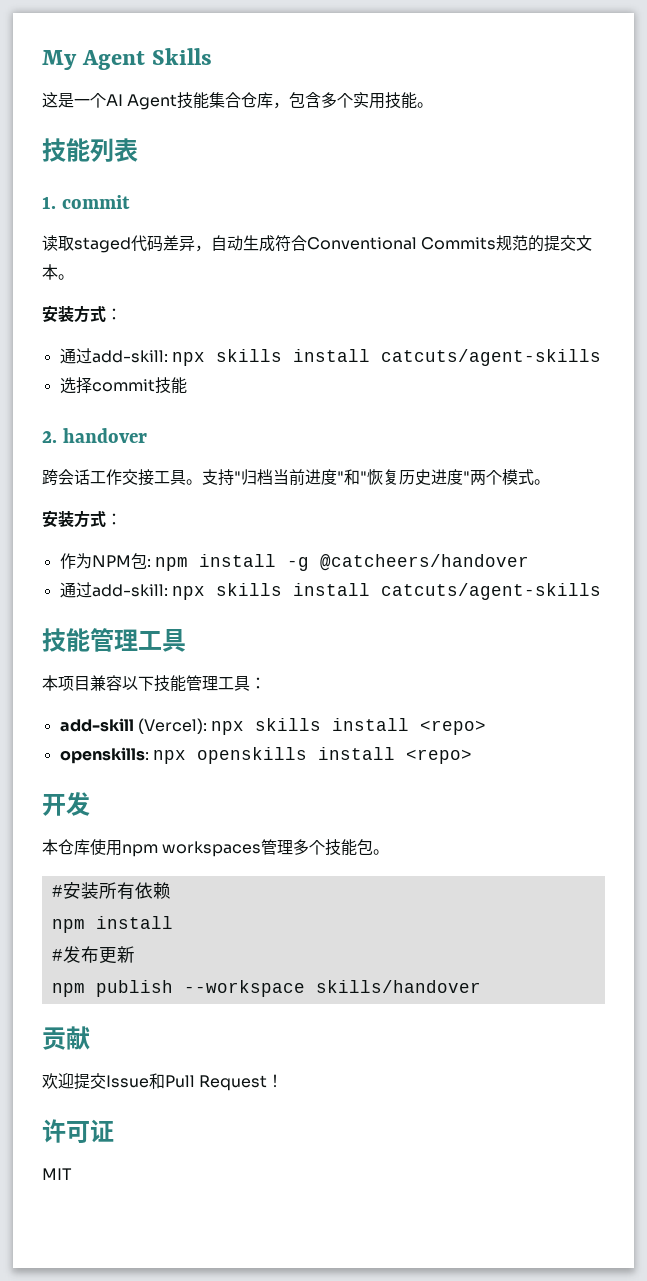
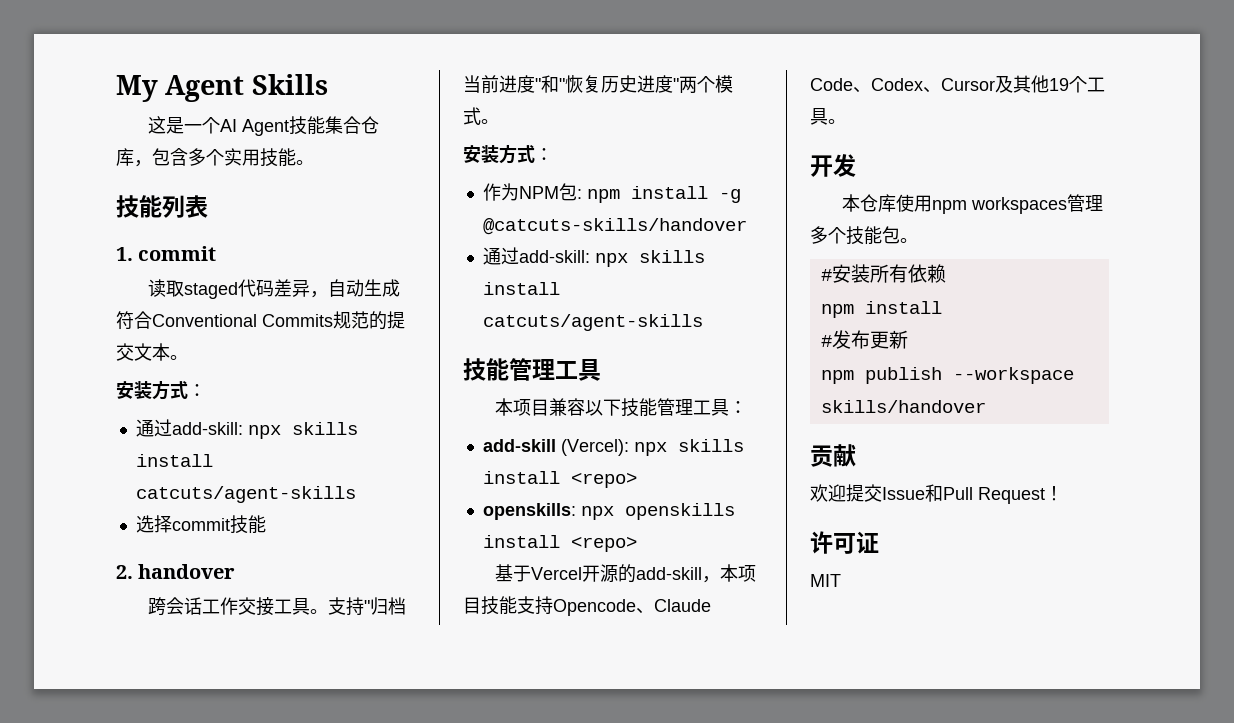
- 作为NPM包: npm install -g @catcheers/handover
+ 作为NPM包: npm install -g @catcuts-skills/handover
+ 基于Vercel开源的add-skill，本项目技能支持Opencode、Claude Code、Codex、Cursor及其他19个工具。

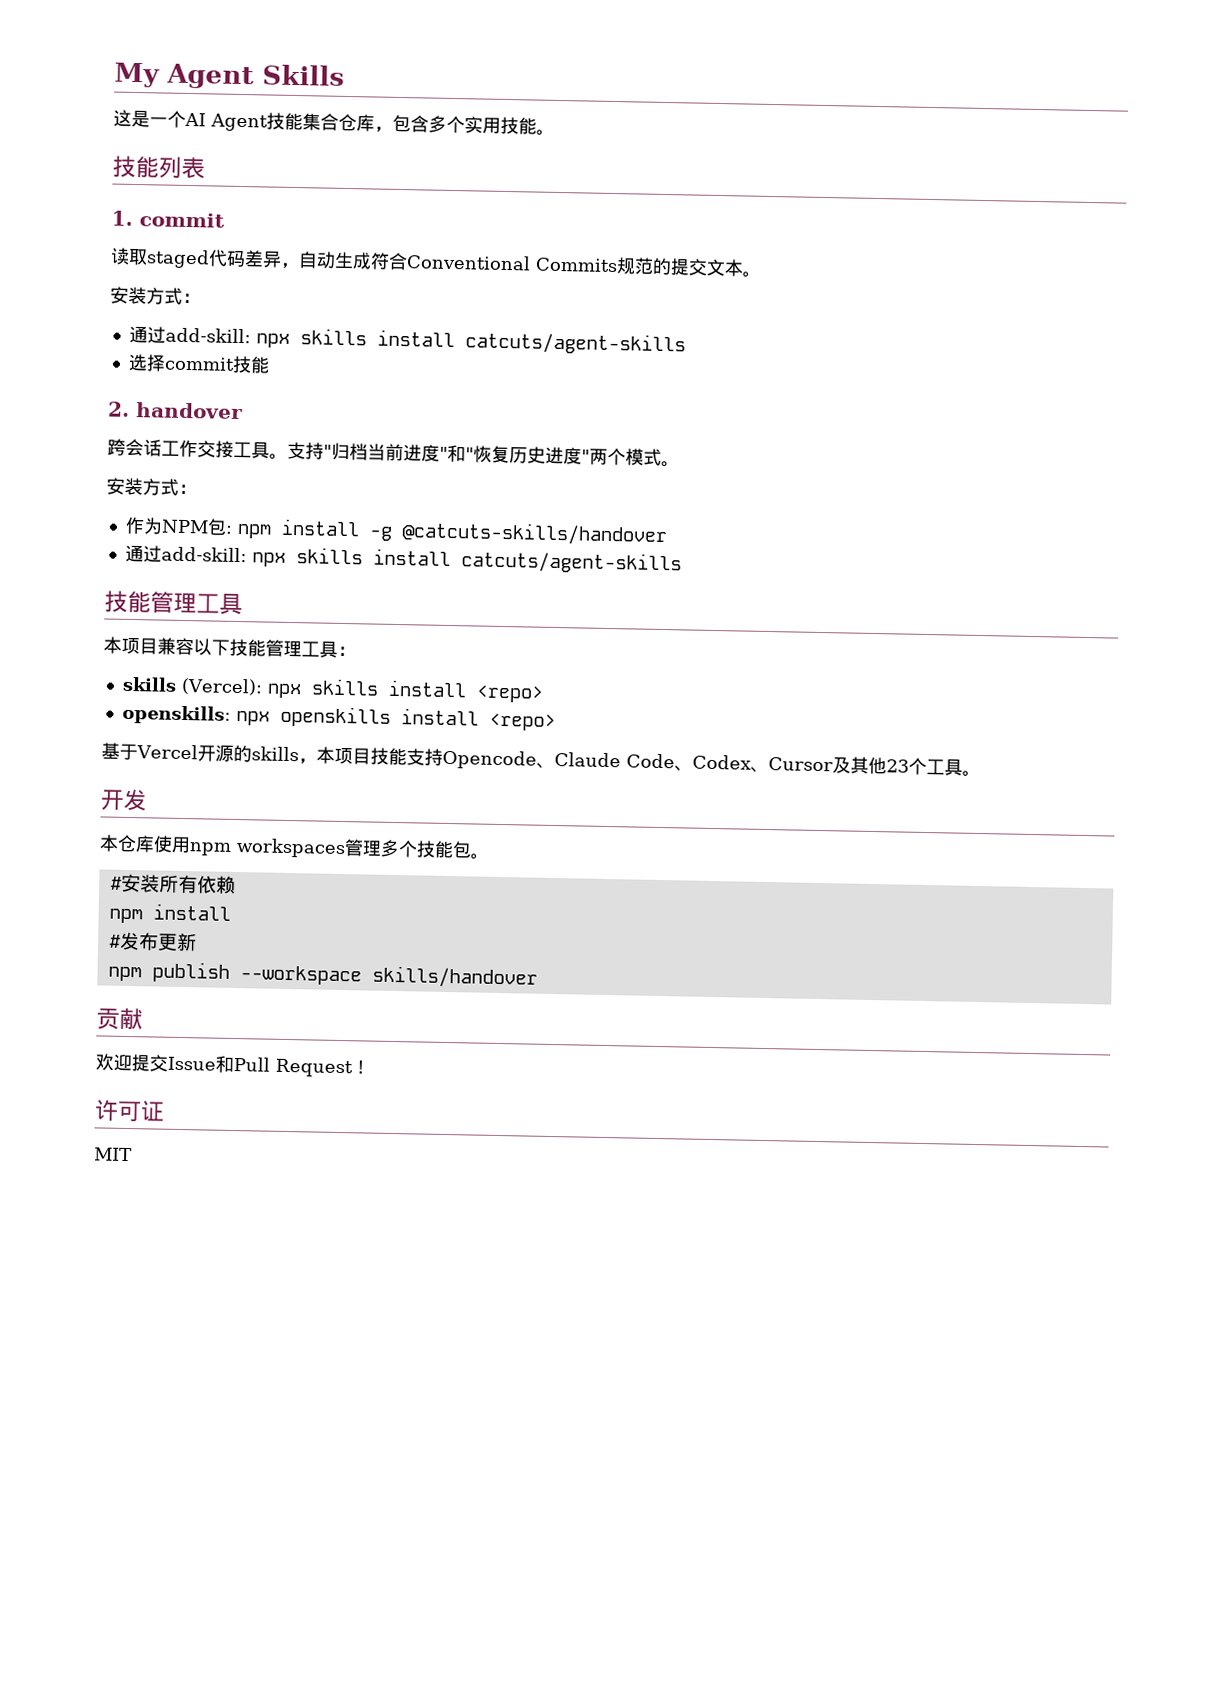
- add-skill (Vercel): npx skills install <repo>
+ skills (Vercel): npx skills install <repo>
- 基于Vercel开源的add-skill，本项目技能支持Opencode、Claude Code、Codex、Cursor及其他19个工具。
+ 基于Vercel开源的skills，本项目技能支持Opencode、Claude Code、Codex、Cursor及其他23个工具。

